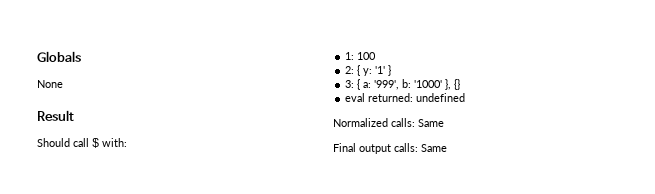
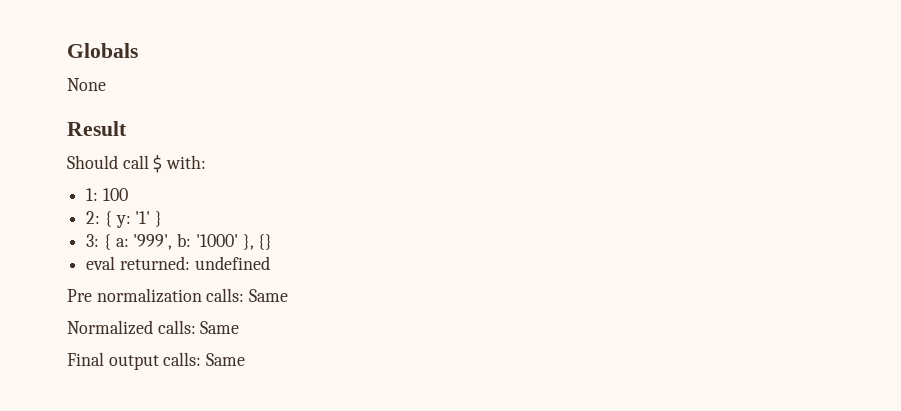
+ Pre normalization calls: Same

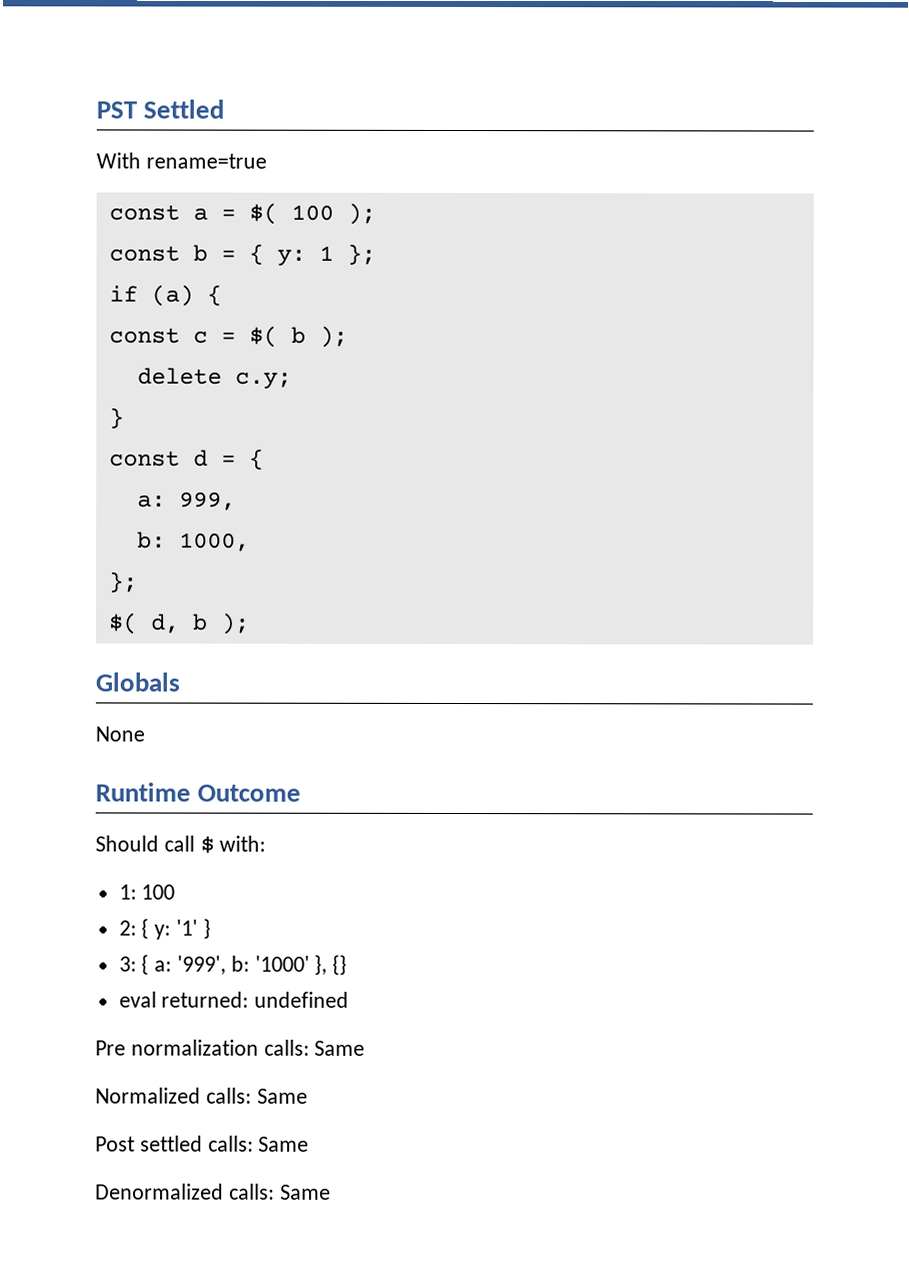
+ PST Settled
+ With rename=true
+ const a = $( 100 );
+ const b = { y: 1 };
+ if (a) {
+ const c = $( b );
+ delete c.y;
+ }
+ const d = {
+ a: 999,
+ b: 1000,
+ };
+ $( d, b );
- Result
+ Runtime Outcome
- Final output calls: Same
+ Post settled calls: Same
+ Denormalized calls: Same

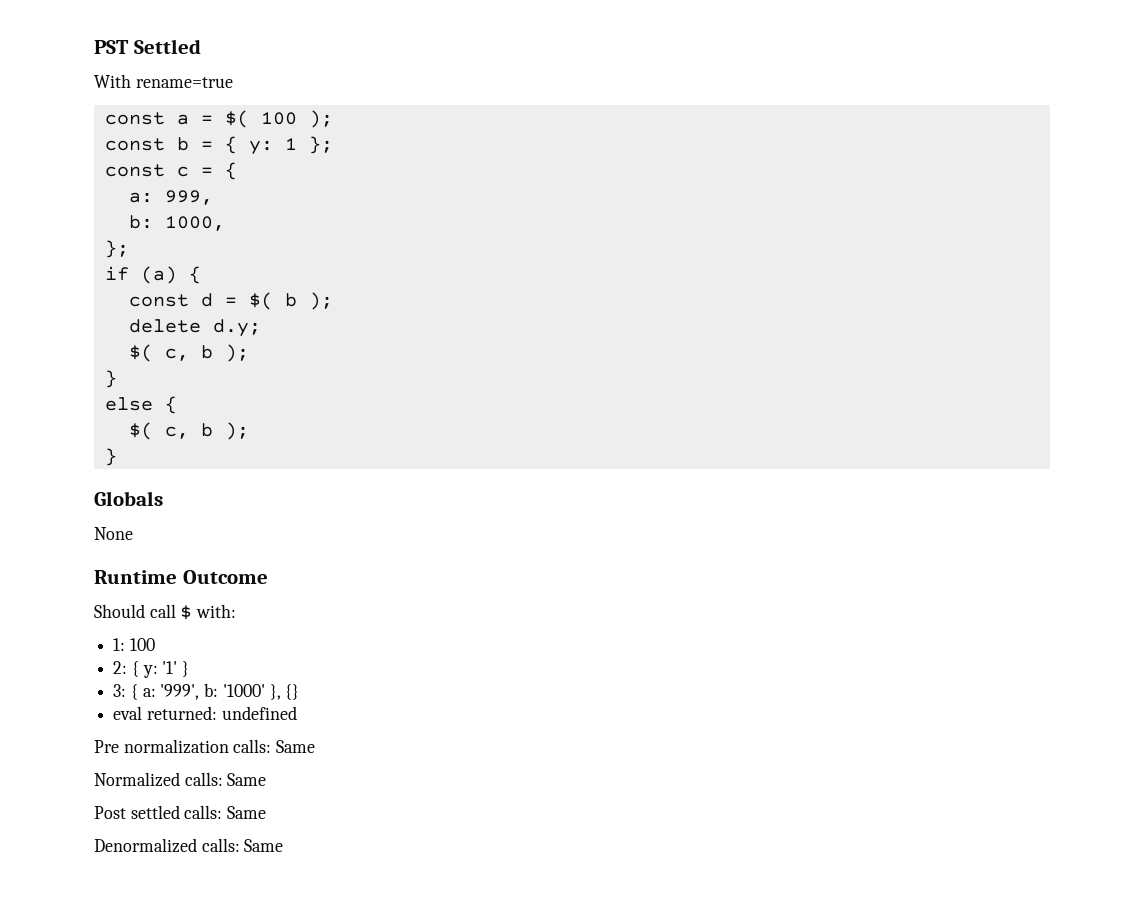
- if (a) {
- const c = $( b );
- delete c.y;
- }
- const d = {
+ const c = {
- $( d, b );
+ if (a) {
+ const d = $( b );
+ delete d.y;
+ $( c, b );
+ }
+ else {
+ $( c, b );
+ }

